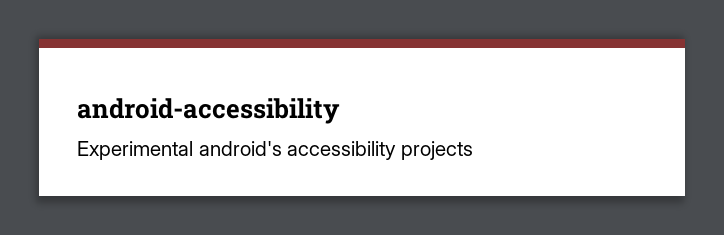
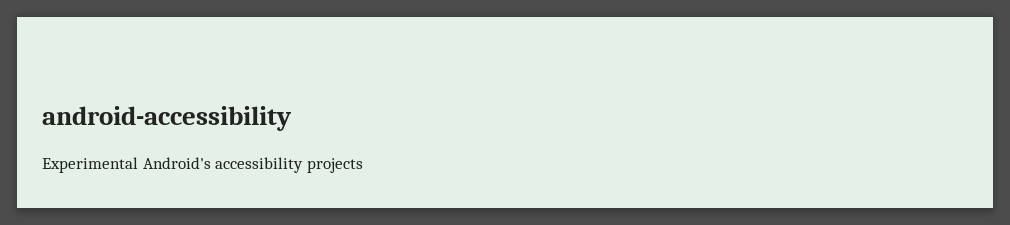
- Experimental android's accessibility projects
+ Experimental Android's accessibility projects

